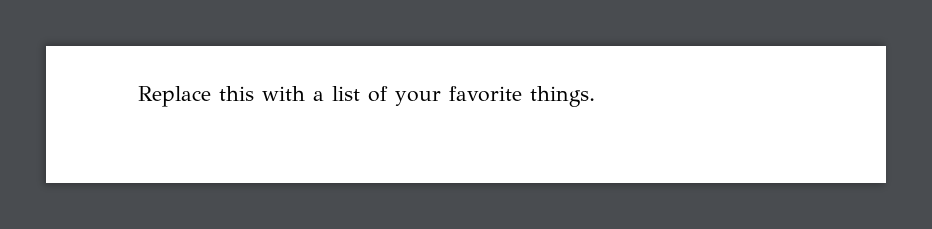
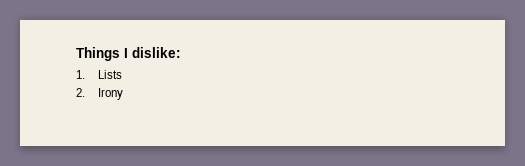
- Replace this with a list of your favorite things.
+ Things I dislike:
+ 1. Lists
+ 2. Irony

